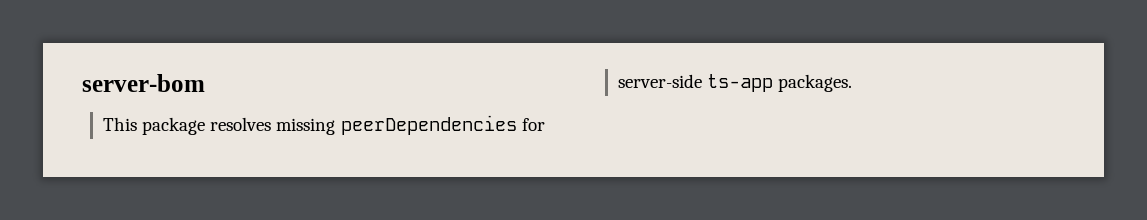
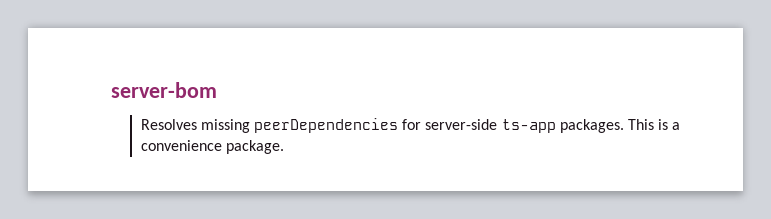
- This package resolves missing peerDependencies for server-side ts-app packages.
+ Resolves missing peerDependencies for server-side ts-app packages.
+ This is a convenience package.

